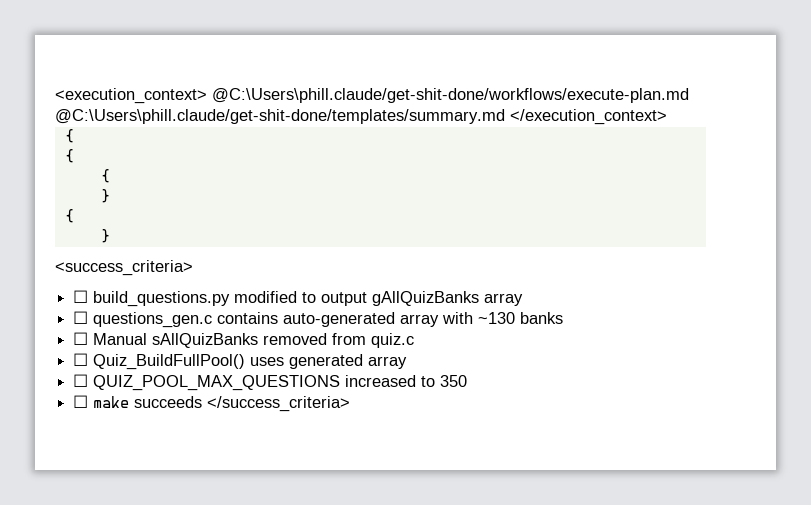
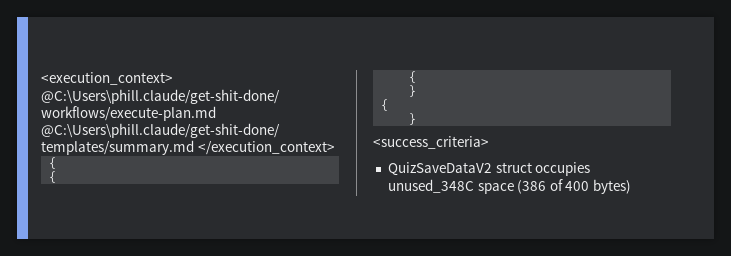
- ☐ build_questions.py modified to output gAllQuizBanks array
- ☐ questions_gen.c contains auto-generated array with ~130 banks
- ☐ Manual sAllQuizBanks removed from quiz.c
- ☐ Quiz_BuildFullPool() uses generated array
- ☐ QUIZ_POOL_MAX_QUESTIONS increased to 350
- ☐ make succeeds </success_criteria>
+ QuizSaveDataV2 struct occupies unused_348C space (386 of 400 bytes)

